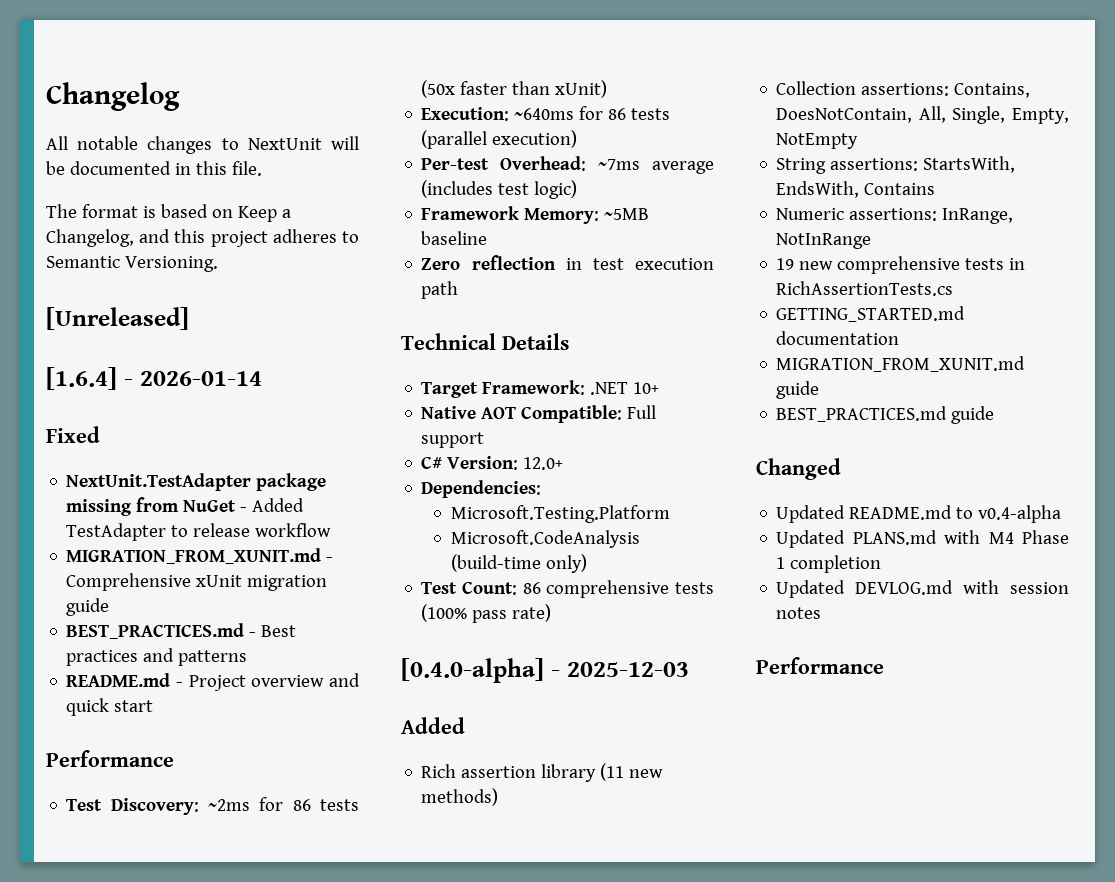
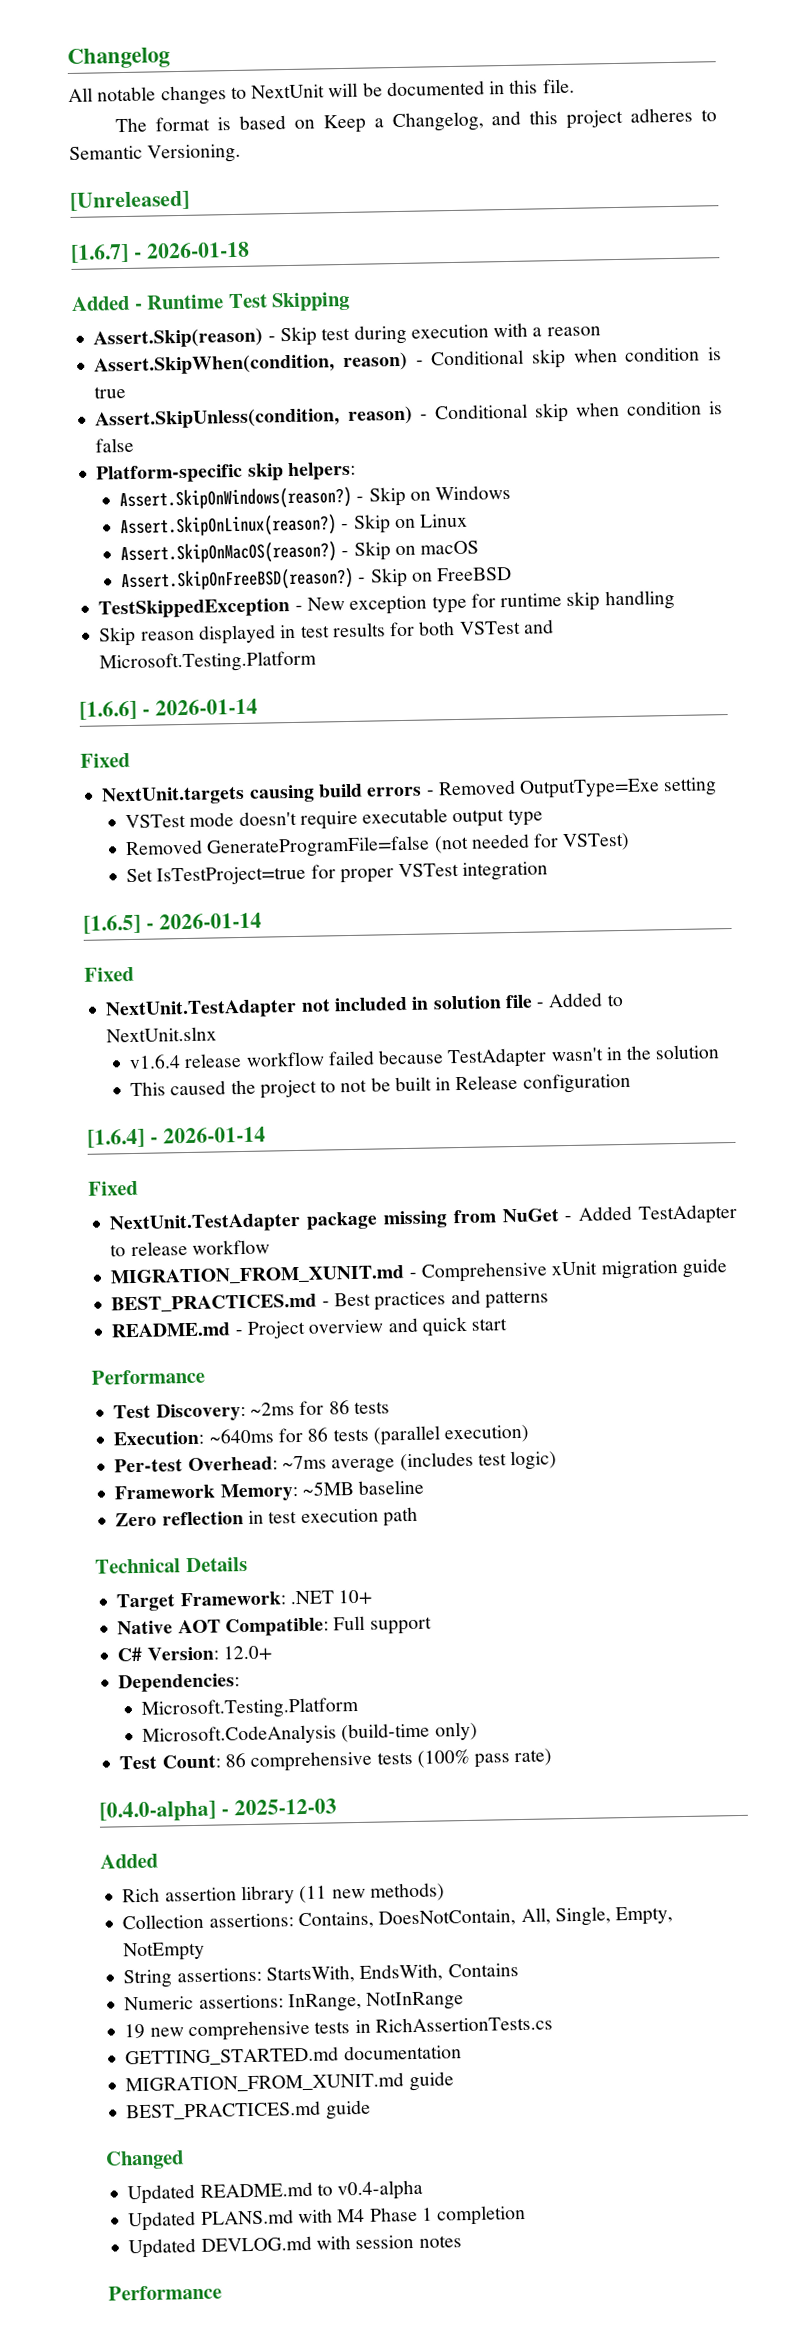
+ [1.6.7] - 2026-01-18
+ Added - Runtime Test Skipping
+ Assert.Skip(reason) - Skip test during execution with a reason
+ Assert.SkipWhen(condition, reason) - Conditional skip when condition is true
+ Assert.SkipUnless(condition, reason) - Conditional skip when condition is false
+ Platform-specific skip helpers:
+ Assert.SkipOnWindows(reason?) - Skip on Windows
+ Assert.SkipOnLinux(reason?) - Skip on Linux
+ Assert.SkipOnMacOS(reason?) - Skip on macOS
+ Assert.SkipOnFreeBSD(reason?) - Skip on FreeBSD
+ TestSkippedException - New exception type for runtime skip handling
+ Skip reason displayed in test results for both VSTest and Microsoft.Testing.Platform
+ [1.6.6] - 2026-01-14
+ Fixed
+ NextUnit.targets causing build errors - Removed OutputType=Exe setting
+ VSTest mode doesn't require executable output type
+ Removed GenerateProgramFile=false (not needed for VSTest)
+ Set IsTestProject=true for proper VSTest integration
+ [1.6.5] - 2026-01-14
+ Fixed
+ NextUnit.TestAdapter not included in solution file - Added to NextUnit.slnx
+ v1.6.4 release workflow failed because TestAdapter wasn't in the solution
+ This caused the project to not be built in Release configuration
- Test Discovery: ~2ms for 86 tests (50x faster than xUnit)
+ Test Discovery: ~2ms for 86 tests

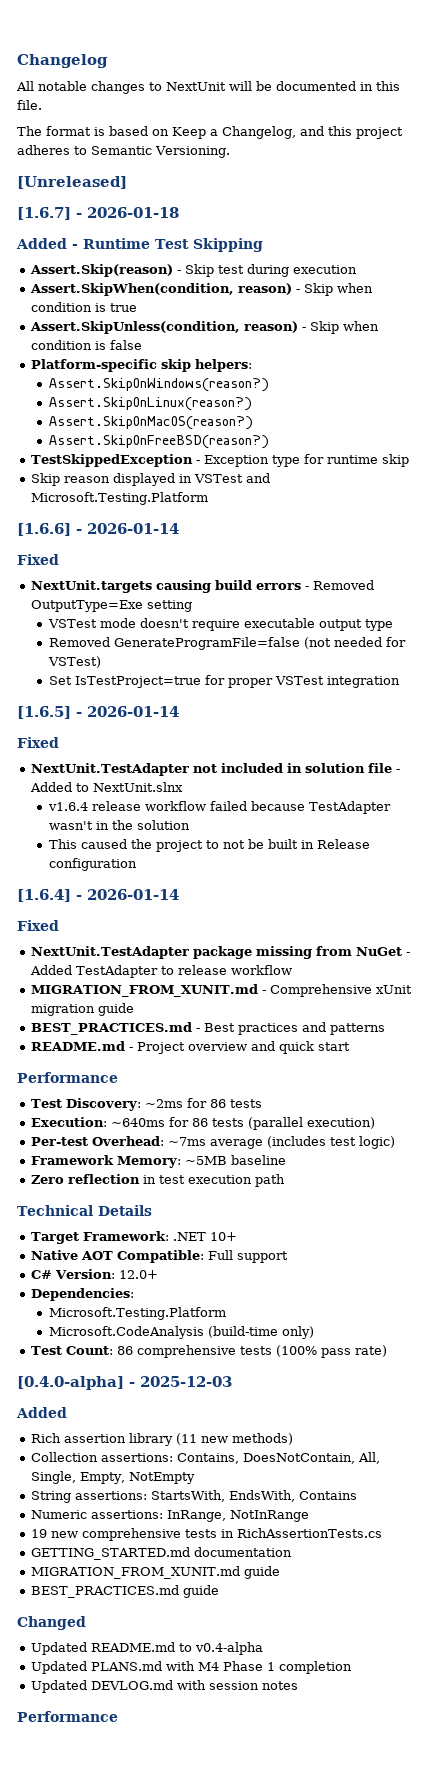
- Assert.Skip(reason) - Skip test during execution with a reason
+ Assert.Skip(reason) - Skip test during execution
- Assert.SkipWhen(condition, reason) - Conditional skip when condition is true
+ Assert.SkipWhen(condition, reason) - Skip when condition is true
- Assert.SkipUnless(condition, reason) - Conditional skip when condition is false
+ Assert.SkipUnless(condition, reason) - Skip when condition is false
- Assert.SkipOnWindows(reason?) - Skip on Windows
- Assert.SkipOnLinux(reason?) - Skip on Linux
- Assert.SkipOnMacOS(reason?) - Skip on macOS
- Assert.SkipOnFreeBSD(reason?) - Skip on FreeBSD
+ Assert.SkipOnWindows(reason?)
+ Assert.SkipOnLinux(reason?)
+ Assert.SkipOnMacOS(reason?)
+ Assert.SkipOnFreeBSD(reason?)
- TestSkippedException - New exception type for runtime skip handling
+ TestSkippedException - Exception type for runtime skip
- Skip reason displayed in test results for both VSTest and Microsoft.Testing.Platform
+ Skip reason displayed in VSTest and Microsoft.Testing.Platform

